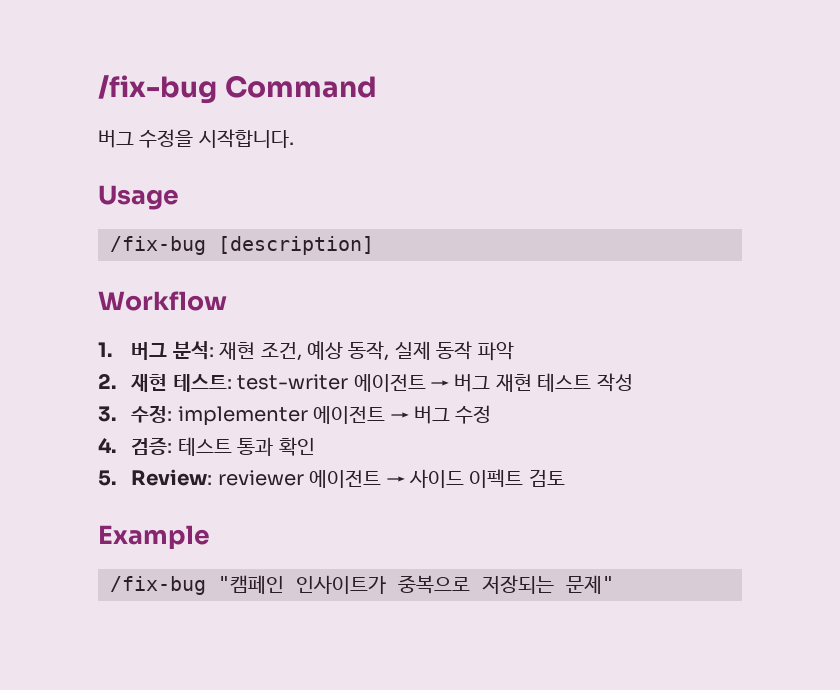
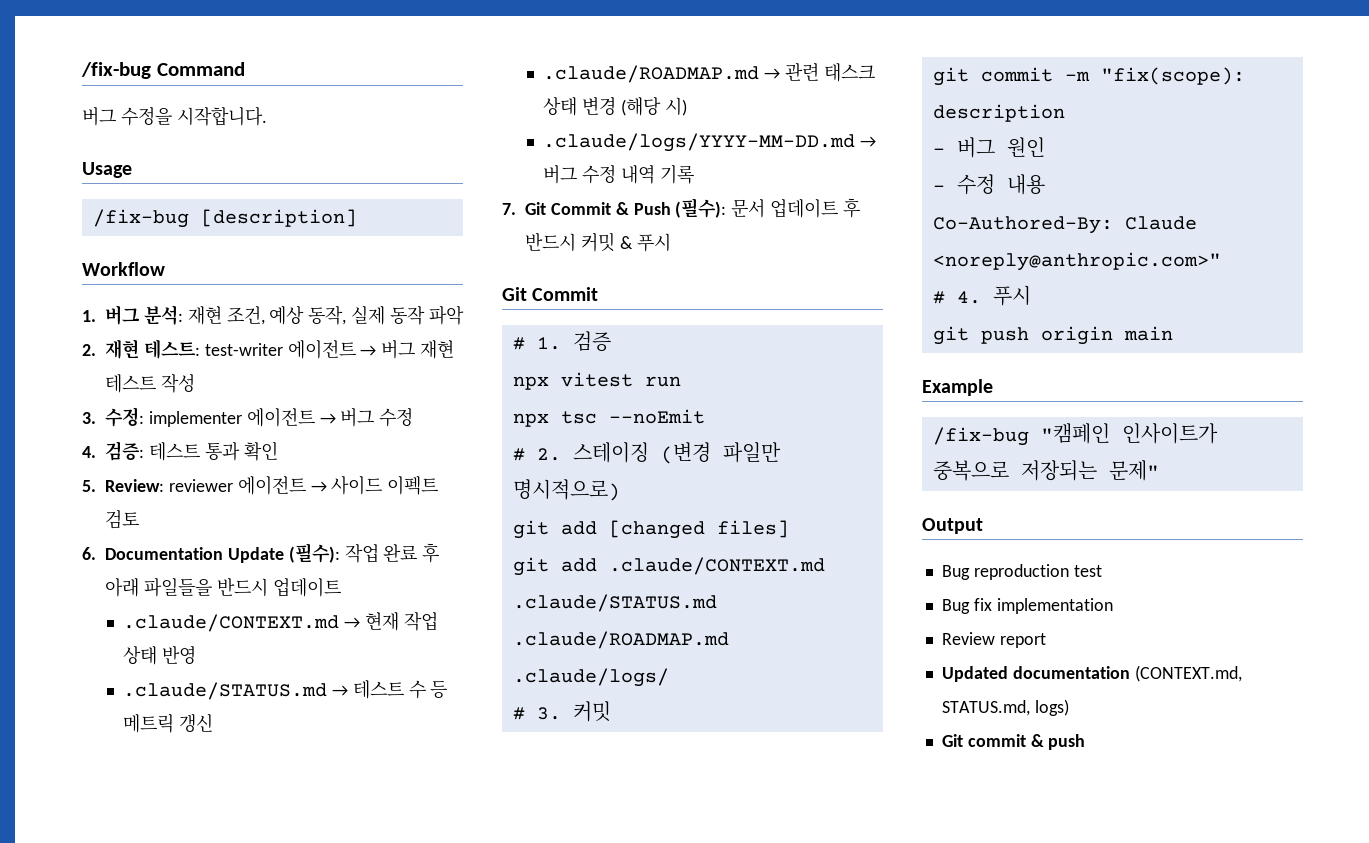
+ 6. Documentation Update (필수): 작업 완료 후 아래 파일들을 반드시 업데이트
+ .claude/CONTEXT.md → 현재 작업 상태 반영
+ .claude/STATUS.md → 테스트 수 등 메트릭 갱신
+ .claude/ROADMAP.md → 관련 태스크 상태 변경 (해당 시)
+ .claude/logs/YYYY-MM-DD.md → 버그 수정 내역 기록
+ 7. Git Commit & Push (필수): 문서 업데이트 후 반드시 커밋 & 푸시
+ Git Commit
+ # 1. 검증
+ npx vitest run
+ npx tsc --noEmit
+ # 2. 스테이징 (변경 파일만 명시적으로)
+ git add [changed files]
+ git add .claude/CONTEXT.md .claude/STATUS.md .claude/ROADMAP.md .claude/logs/
+ # 3. 커밋
+ git commit -m "fix(scope): description
+ - 버그 원인
+ - 수정 내용
+ Co-Authored-By: Claude <noreply@anthropic.com>"
+ # 4. 푸시
+ git push origin main
+ Output
+ Bug reproduction test
+ Bug fix implementation
+ Review report
+ Updated documentation (CONTEXT.md, STATUS.md, logs)
+ Git commit & push

